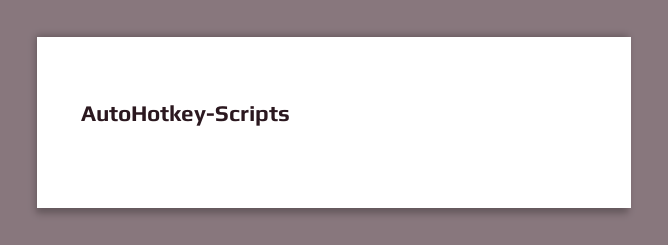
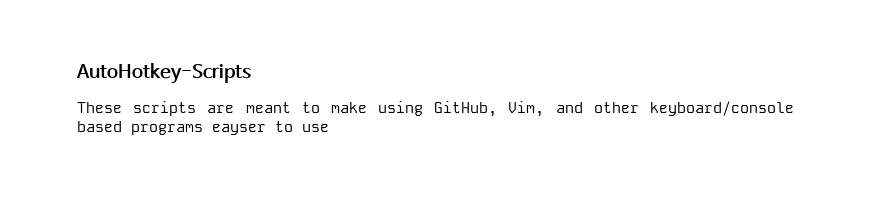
+ These scripts are meant to make using GitHub, Vim, and other keyboard/console based programs eayser to use

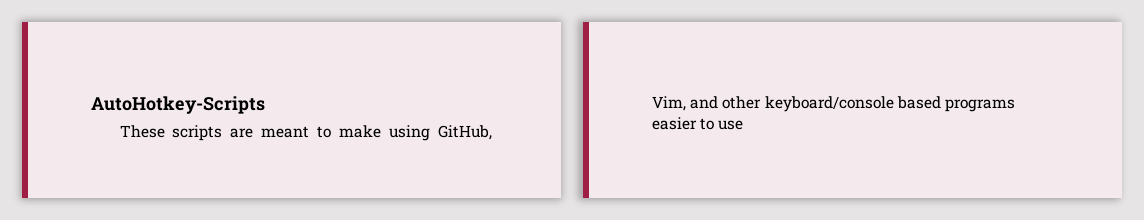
- These scripts are meant to make using GitHub, Vim, and other keyboard/console based programs eayser to use
+ These scripts are meant to make using GitHub, Vim, and other keyboard/console based programs easier to use

